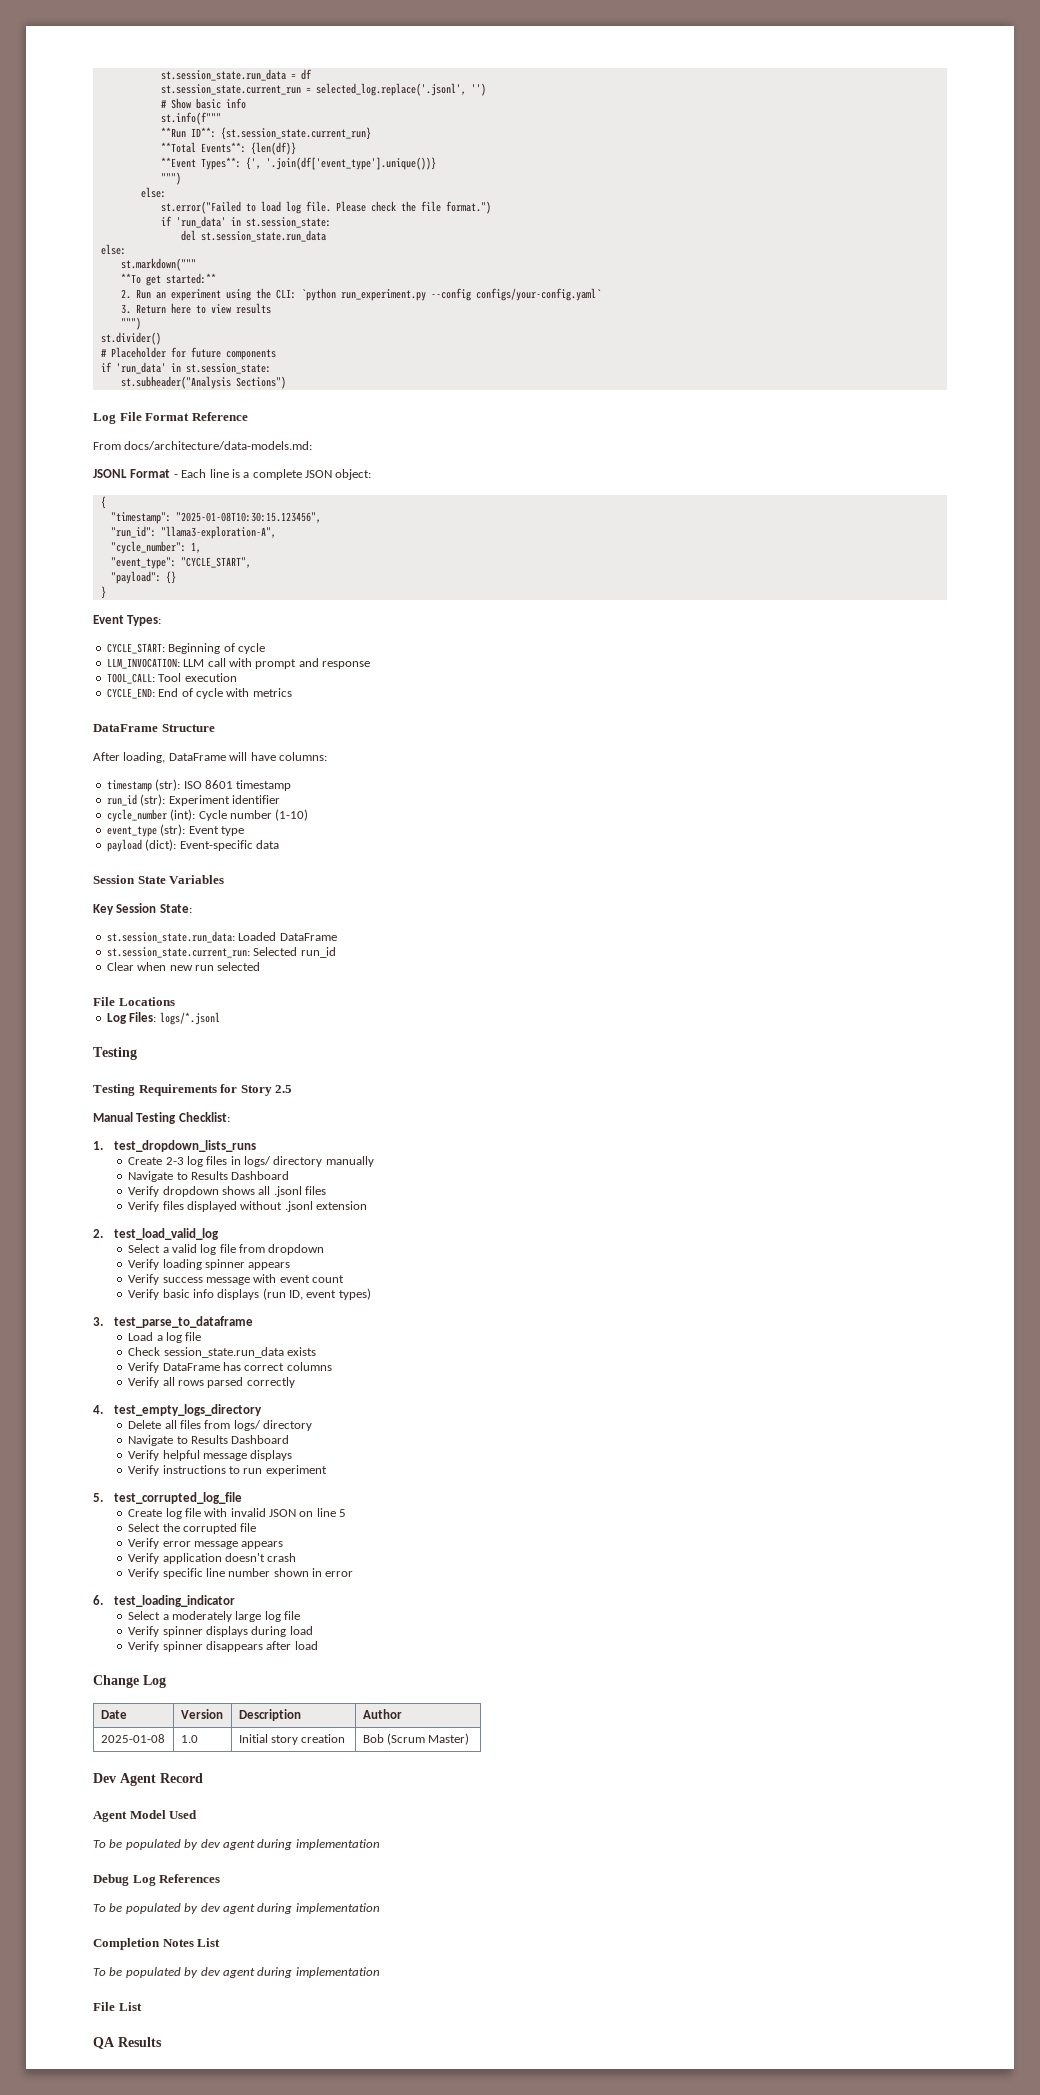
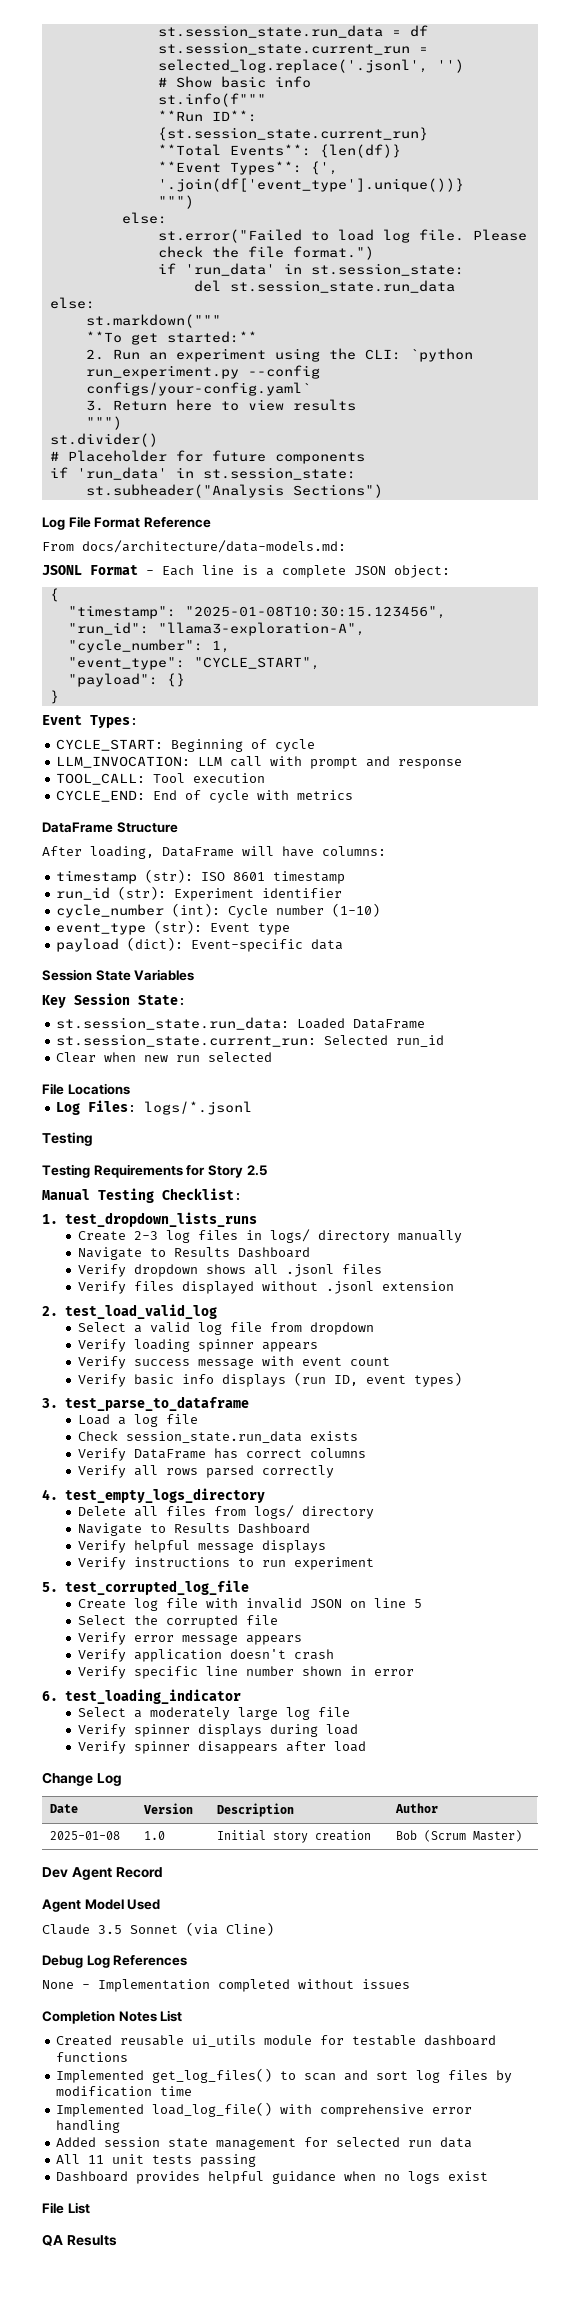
  Agent Model Used
- To be populated by dev agent during implementation
+ Claude 3.5 Sonnet (via Cline)
  Debug Log References
- To be populated by dev agent during implementation
+ None - Implementation completed without issues
  Completion Notes List
- To be populated by dev agent during implementation
+ Created reusable ui_utils module for testable dashboard functions
+ Implemented get_log_files() to scan and sort log files by modification time
+ Implemented load_log_file() with comprehensive error handling
+ Added session state management for selected run data
+ All 11 unit tests passing
+ Dashboard provides helpful guidance when no logs exist

